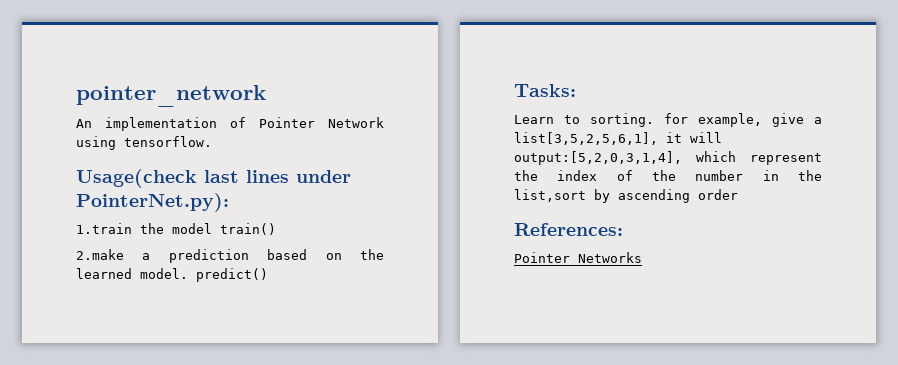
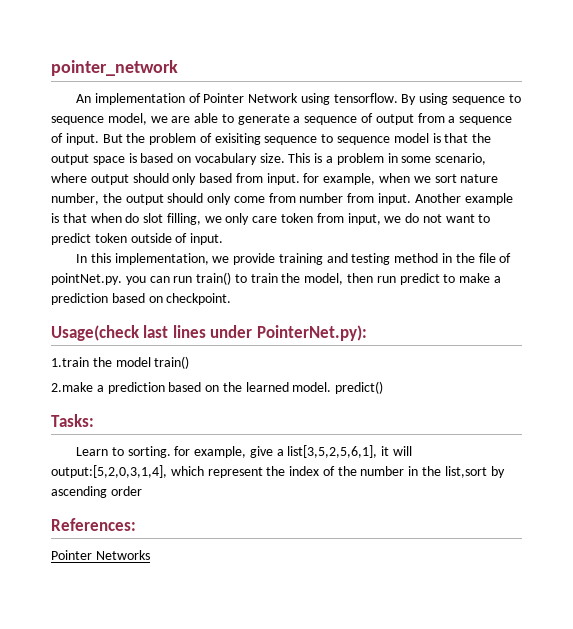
+ By using sequence to sequence model, we are able to generate a sequence of output from a sequence of input. But the problem of exisiting sequence to sequence model is that the output space is based on vocabulary size. This is a problem in some scenario, where output should only based from input. for example, when we sort nature number, the output should only come from number from input. Another example is that when do slot filling, we only care token from input, we do not want to predict token outside of input.
+ In this implementation, we provide training and testing method in the file of pointNet.py. you can run train() to train the model, then run predict to make a prediction based on checkpoint.

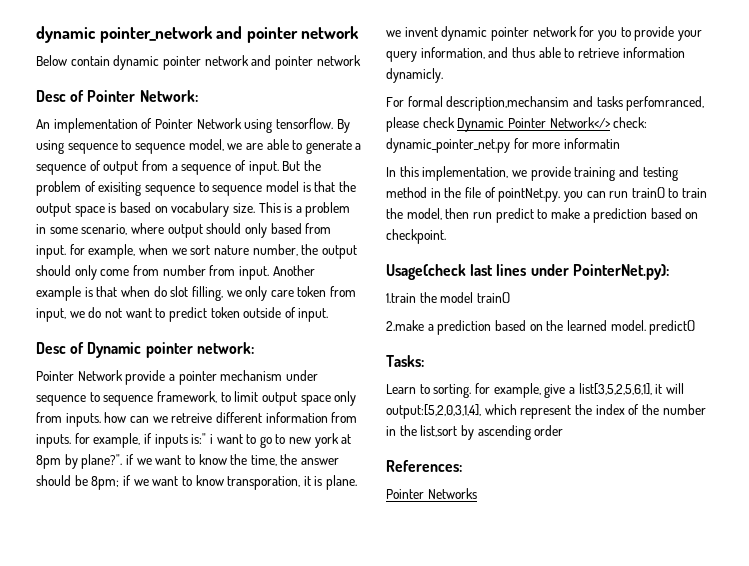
- pointer_network
+ dynamic pointer_network and pointer network
+ Below contain dynamic pointer network and pointer network
+ Desc of Pointer Network:
+ Desc of Dynamic pointer network:
+ Pointer Network provide a pointer mechanism under sequence to sequence framework, to limit output space only from inputs. how can we retreive different information from inputs. for example, if inputs is:" i want to go to new york at 8pm by plane?". if we want to know the time, the answer should be 8pm; if we want to know transporation, it is plane. we invent dynamic pointer network for you to provide your query information, and thus able to retrieve information dynamicly.
+ For formal description,mechansim and tasks perfomranced, please check Dynamic Pointer Network</> check: dynamic_pointer_net.py for more informatin

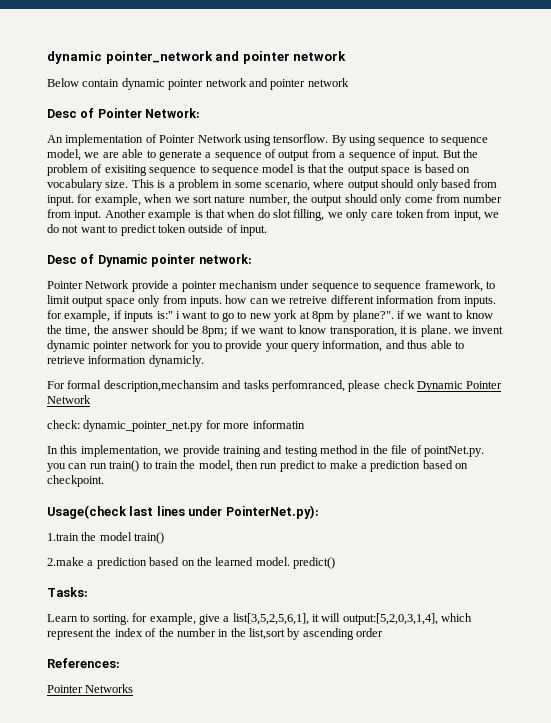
- For formal description,mechansim and tasks perfomranced, please check Dynamic Pointer Network</> check: dynamic_pointer_net.py for more informatin
+ For formal description,mechansim and tasks perfomranced, please check Dynamic Pointer Network
+ check: dynamic_pointer_net.py for more informatin

